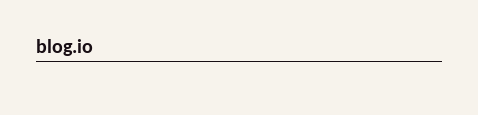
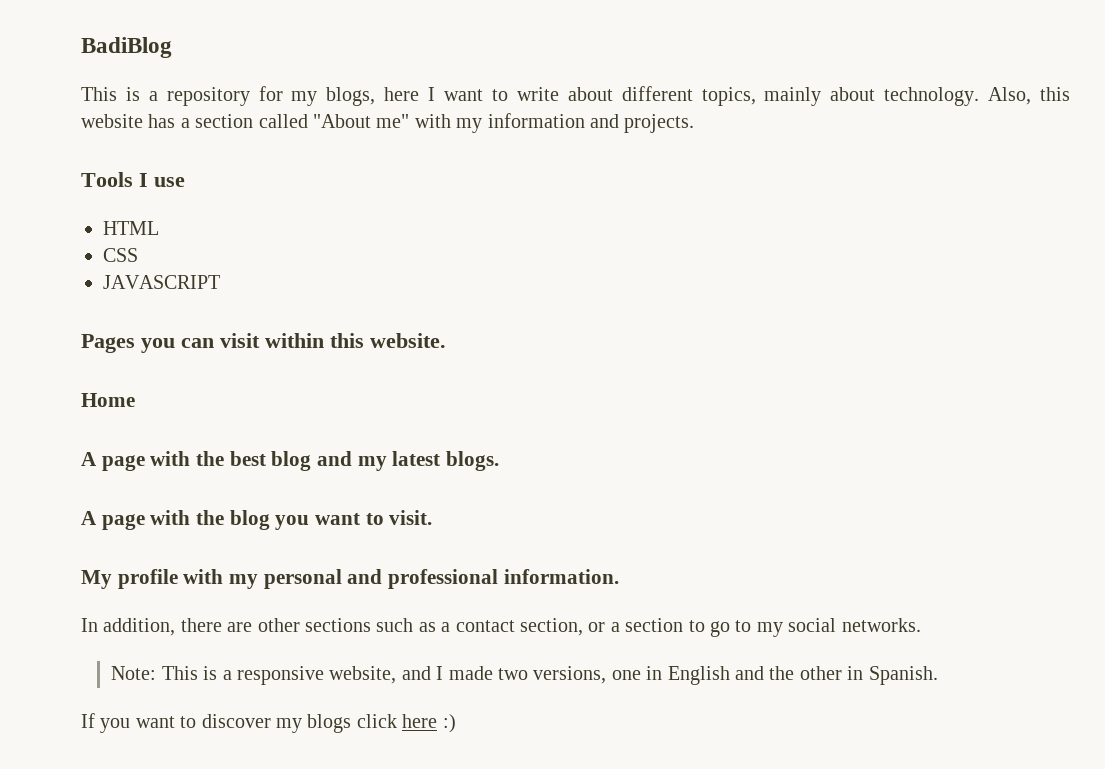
- blog.io
+ BadiBlog
+ This is a repository for my blogs, here I want to write about different topics, mainly about technology. Also, this website has a section called "About me" with my information and projects.
+ Tools I use
+ HTML
+ CSS
+ JAVASCRIPT
+ Pages you can visit within this website.
+ Home
+ A page with the best blog and my latest blogs.
+ A page with the blog you want to visit.
+ My profile with my personal and professional information.
+ In addition, there are other sections such as a contact section, or a section to go to my social networks.
+ Note: This is a responsive website, and I made two versions, one in English and the other in Spanish.
+ If you want to discover my blogs click here :)

